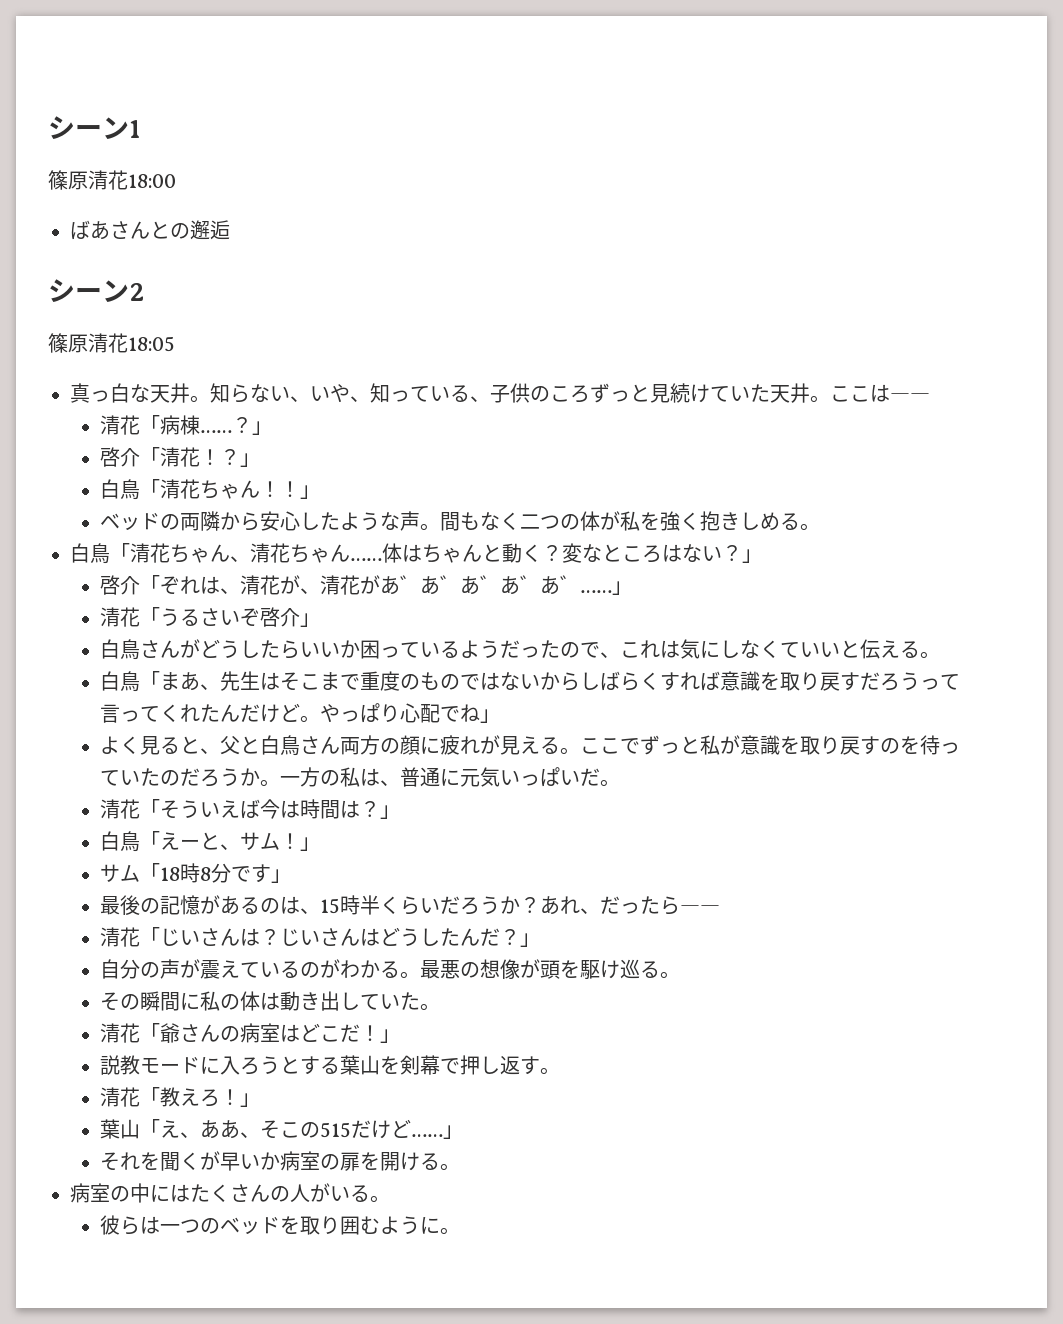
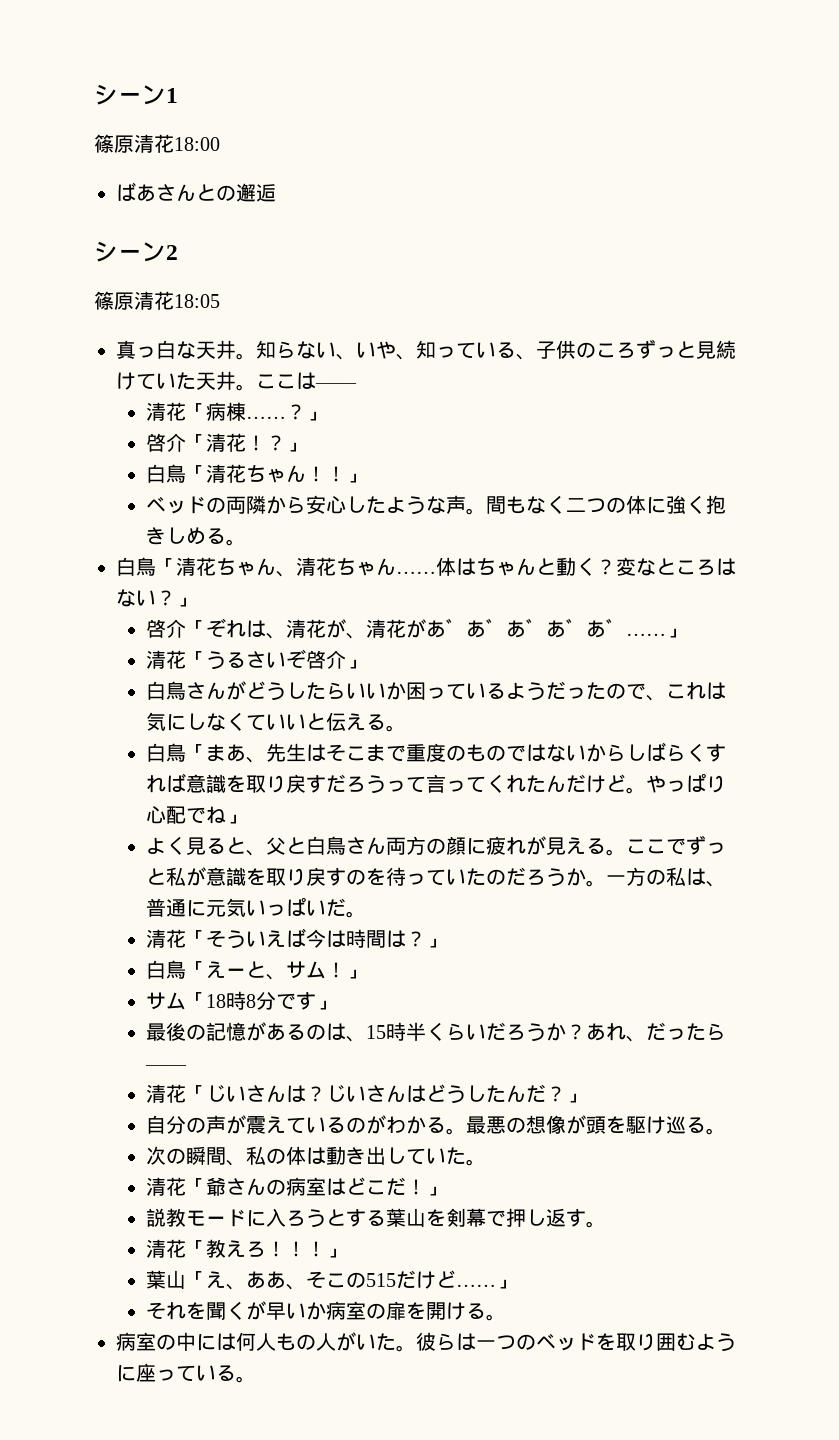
- 間もなく二つの体が私を強く抱きしめる。
+ 間もなく二つの体に強く抱きしめる。
- その瞬間に私の体は動き出していた。
+ 次の瞬間、私の体は動き出していた。
- 清花「教えろ！」
+ 清花「教えろ！！！」
- 病室の中にはたくさんの人がいる。
- 彼らは一つのベッドを取り囲むように。
+ 病室の中には何人もの人がいた。彼らは一つのベッドを取り囲むように座っている。

